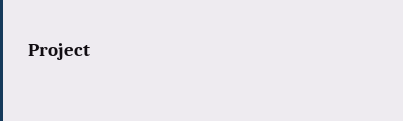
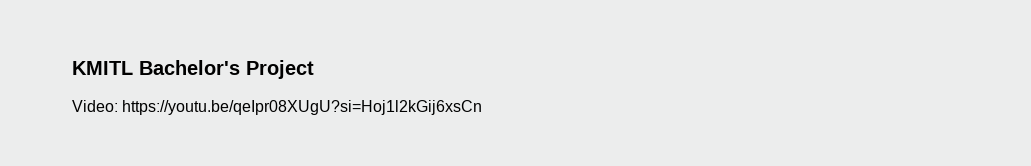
- Project
+ KMITL Bachelor's Project
+ Video: https://youtu.be/qeIpr08XUgU?si=Hoj1l2kGij6xsCn

